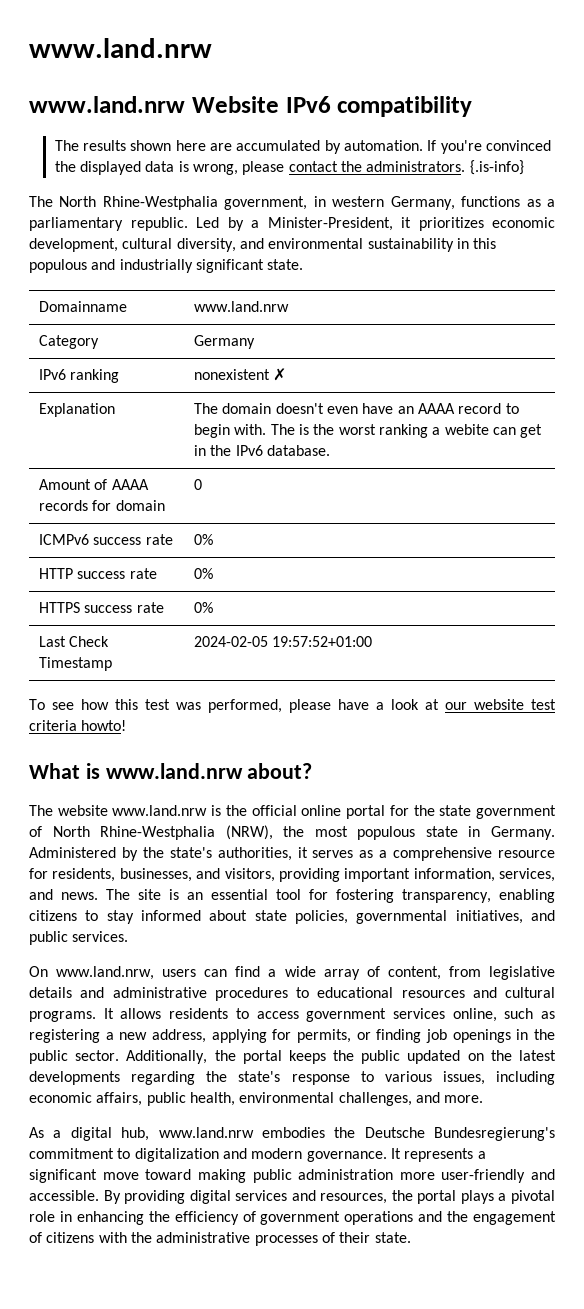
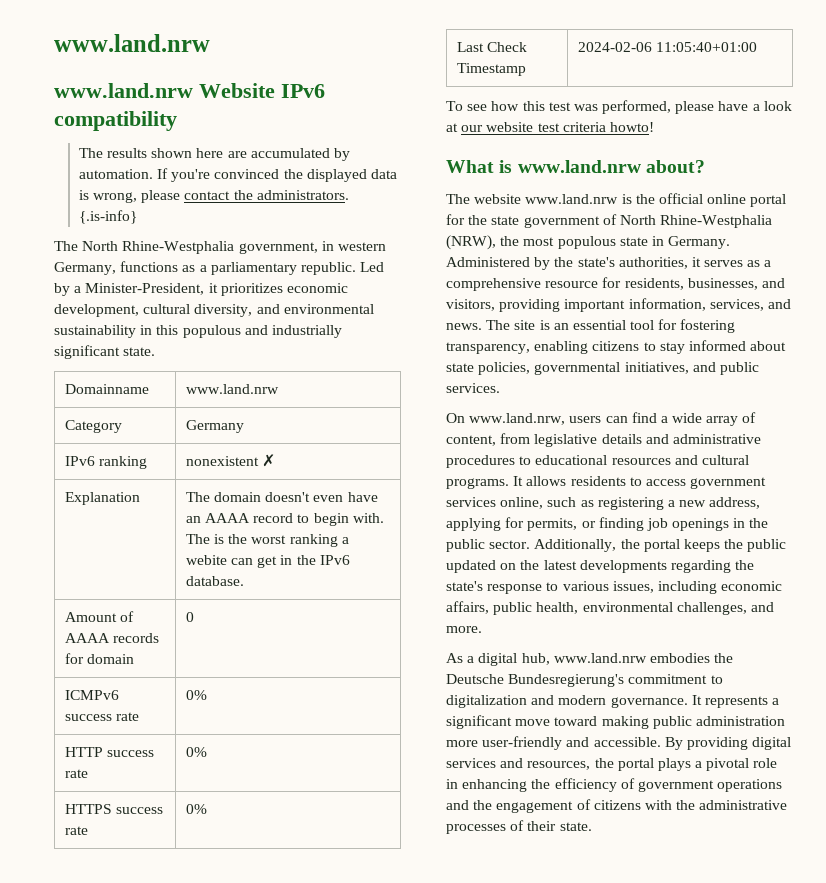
- Last Check Timestamp | 2024-02-05 19:57:52+01:00
+ Last Check Timestamp | 2024-02-06 11:05:40+01:00

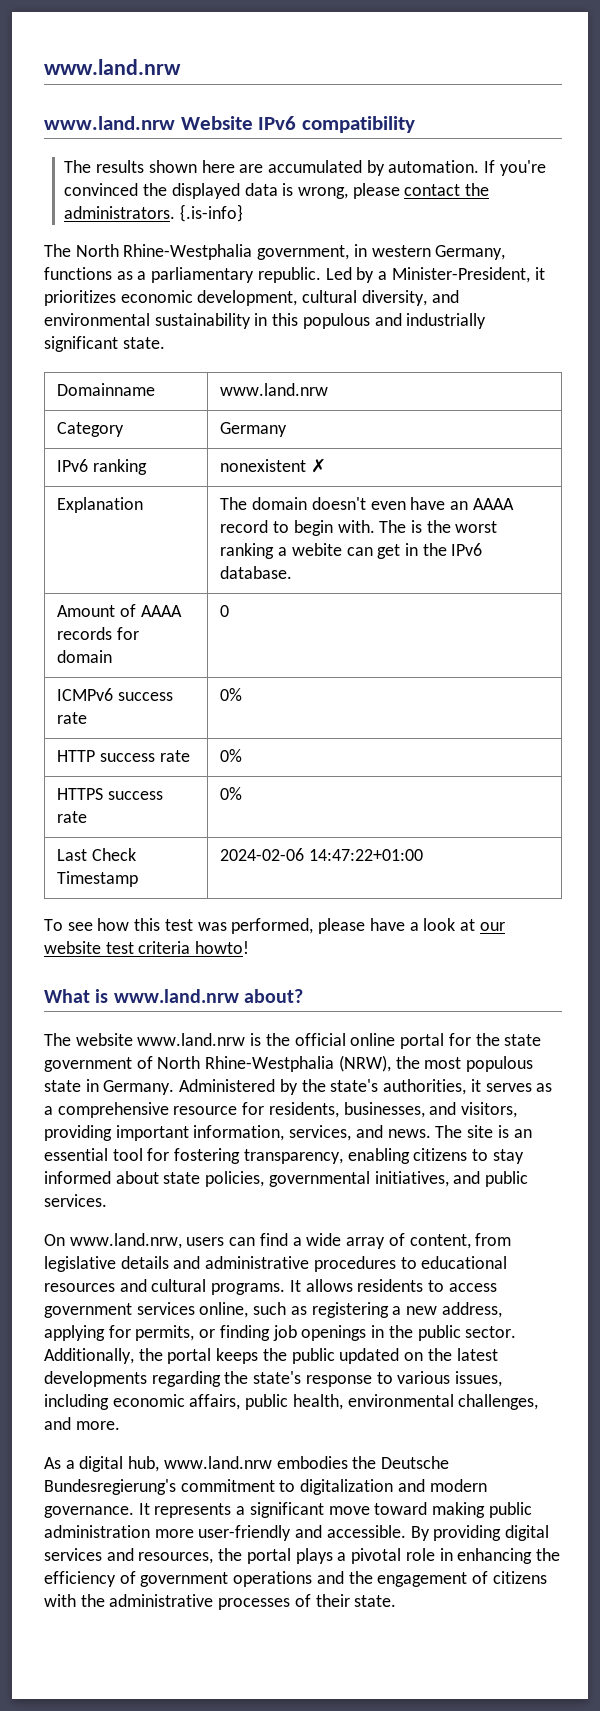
- Last Check Timestamp | 2024-02-06 11:05:40+01:00
+ Last Check Timestamp | 2024-02-06 14:47:22+01:00

